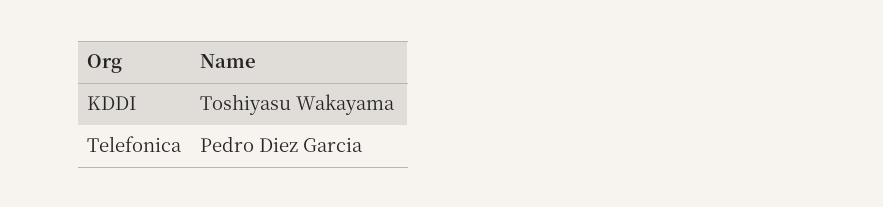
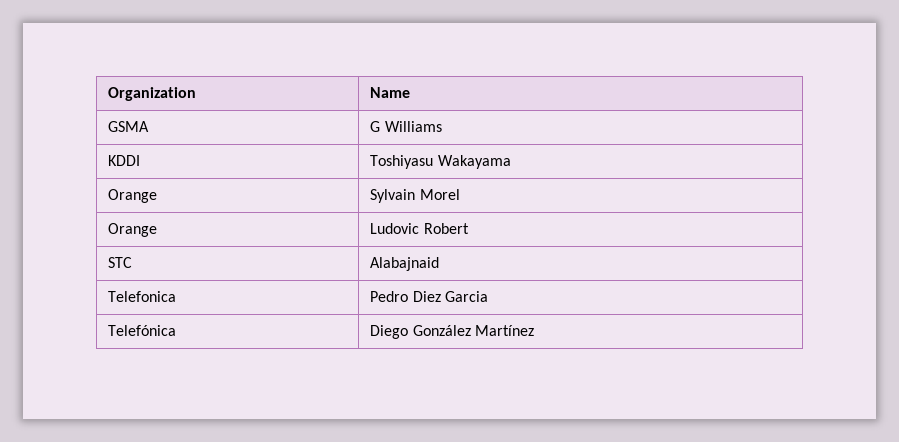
- Org | Name
+ Organization | Name
+ GSMA | G Williams
+ Orange | Sylvain Morel
+ Orange | Ludovic Robert
+ STC | Alabajnaid
+ Telefónica | Diego González Martínez

